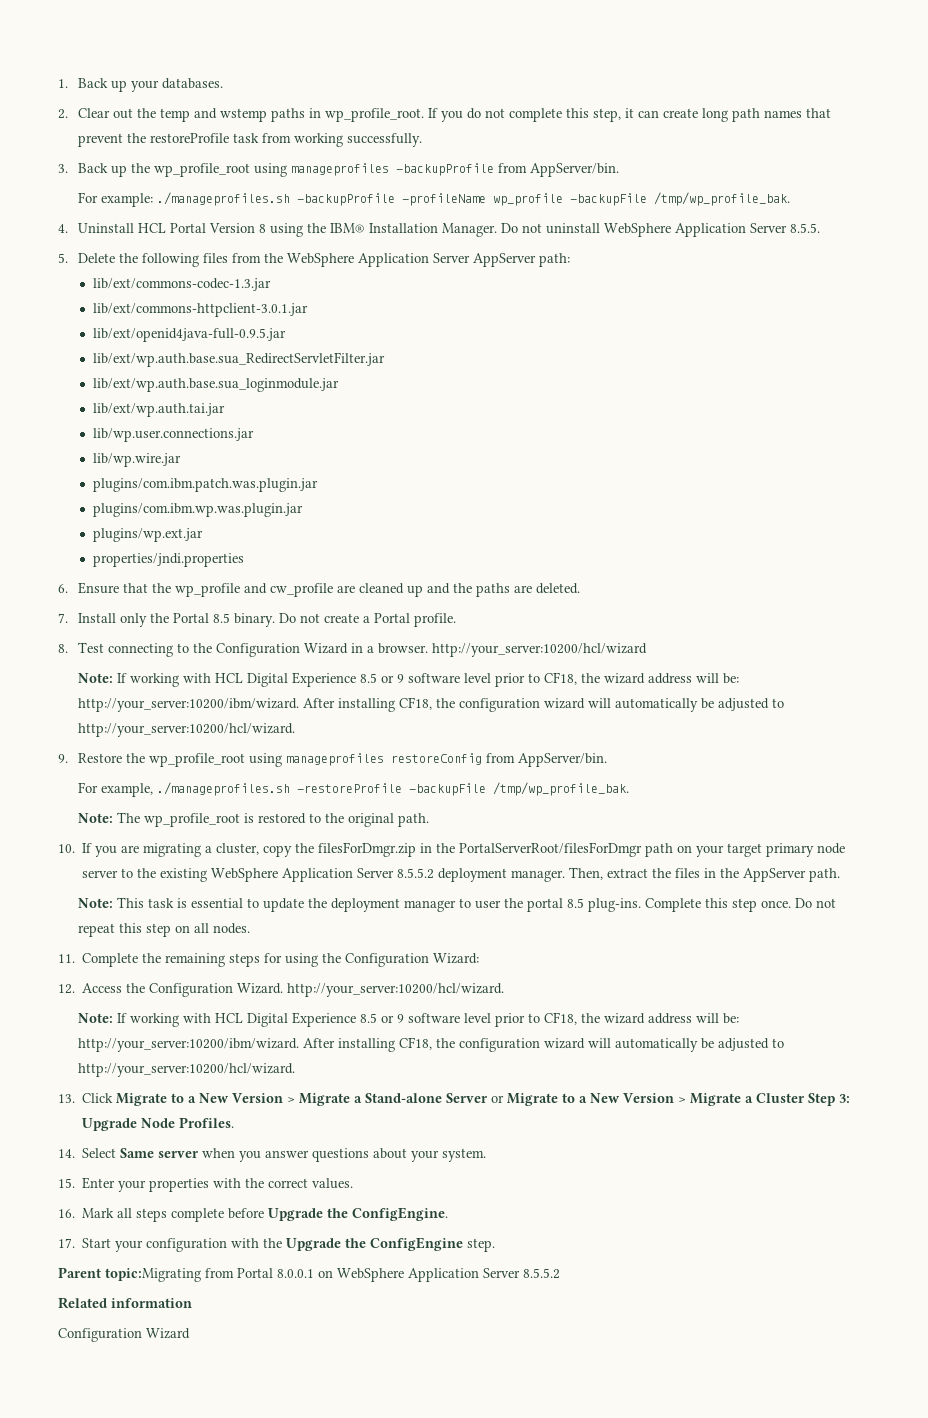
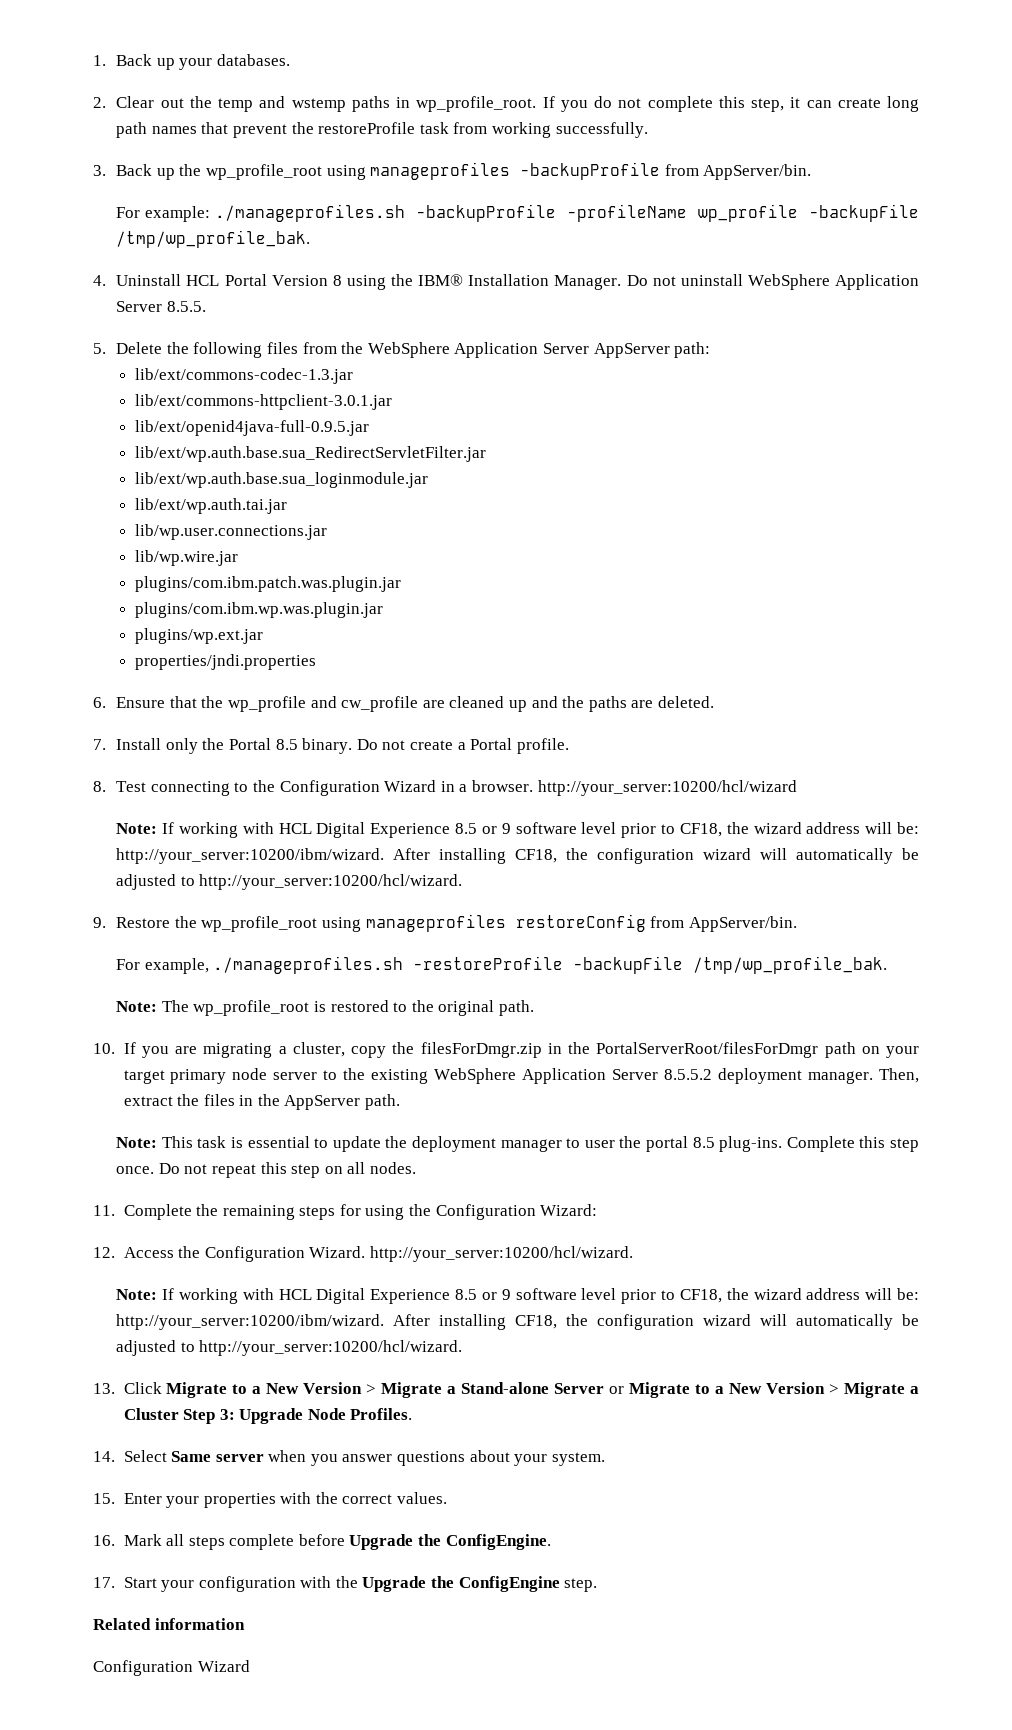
- Parent topic:Migrating from Portal 8.0.0.1 on WebSphere Application Server 8.5.5.2

